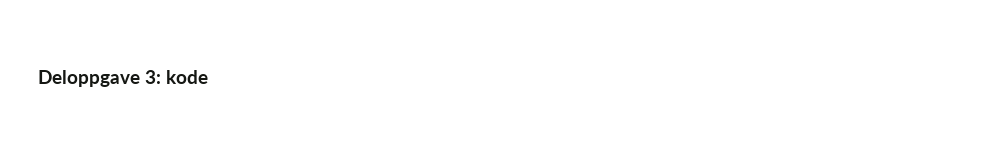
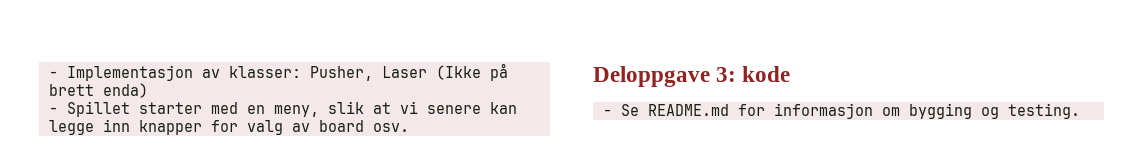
+ - Implementasjon av klasser: Pusher, Laser (Ikke på brett enda)
+ - Spillet starter med en meny, slik at vi senere kan legge inn knapper for valg av board osv.
  Deloppgave 3: kode
+ - Se README.md for informasjon om bygging og testing.

